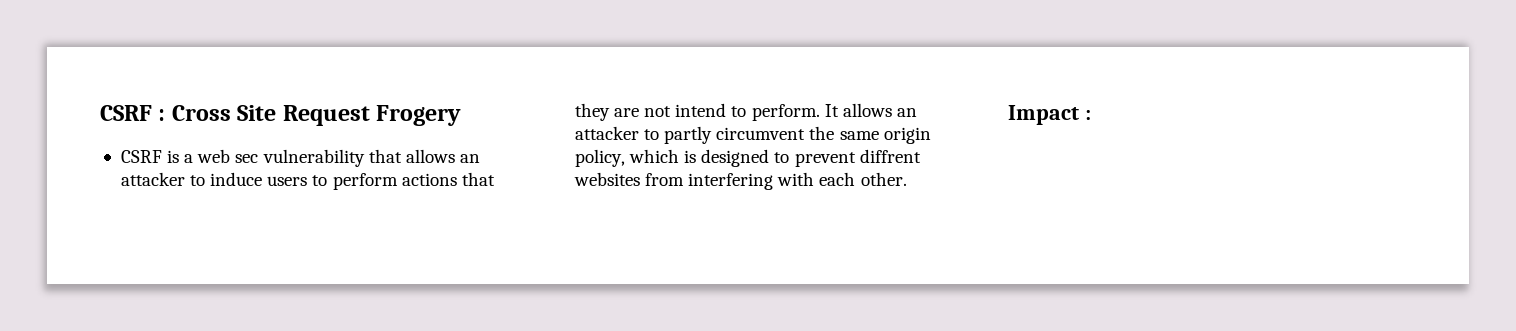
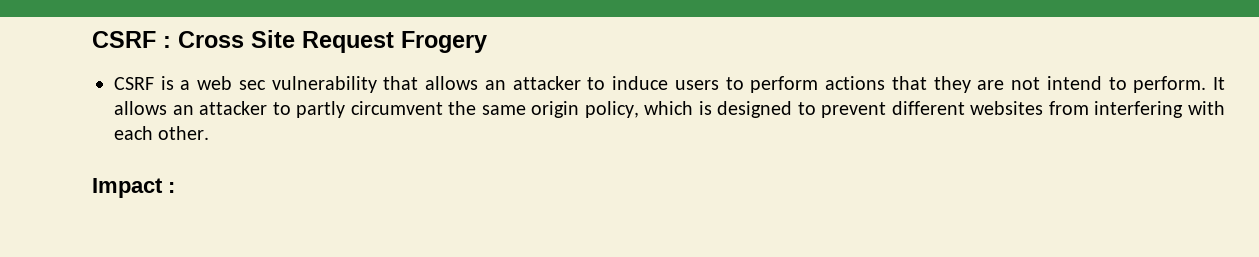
- It allows an attacker to partly circumvent the same origin policy, which is designed to prevent diffrent websites from interfering with each other.
+ It allows an attacker to partly circumvent the same origin policy, which is designed to prevent different websites from interfering with each other.

